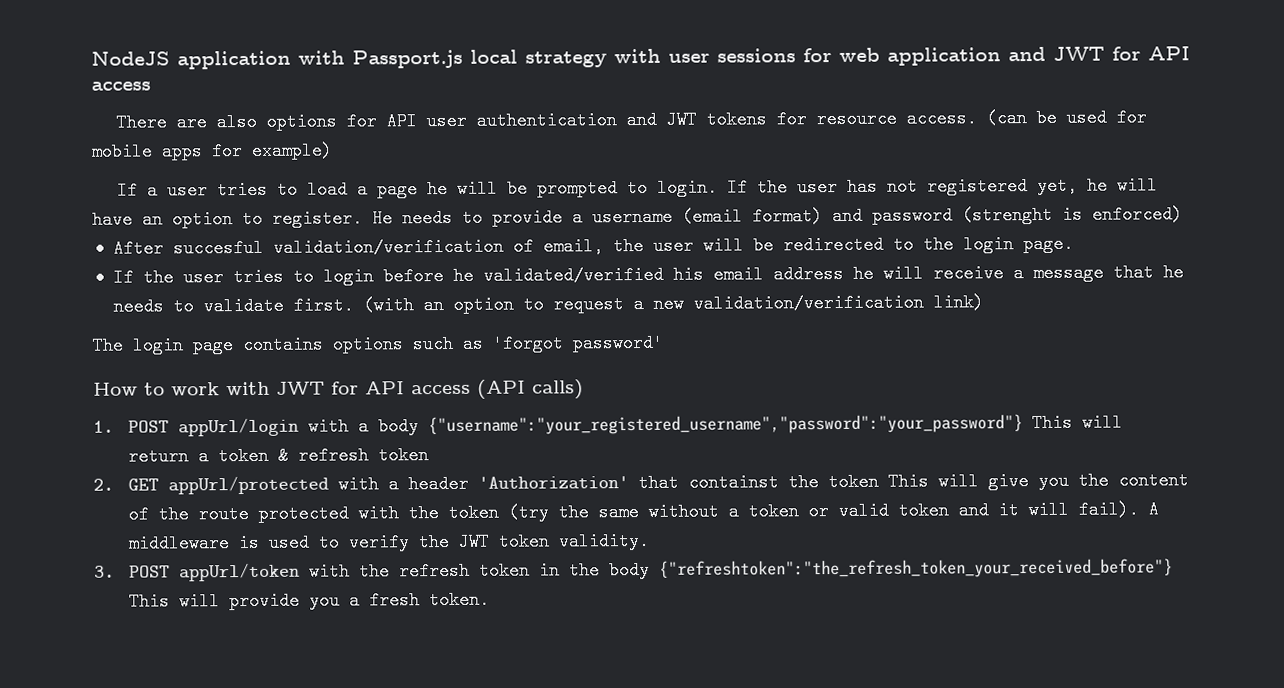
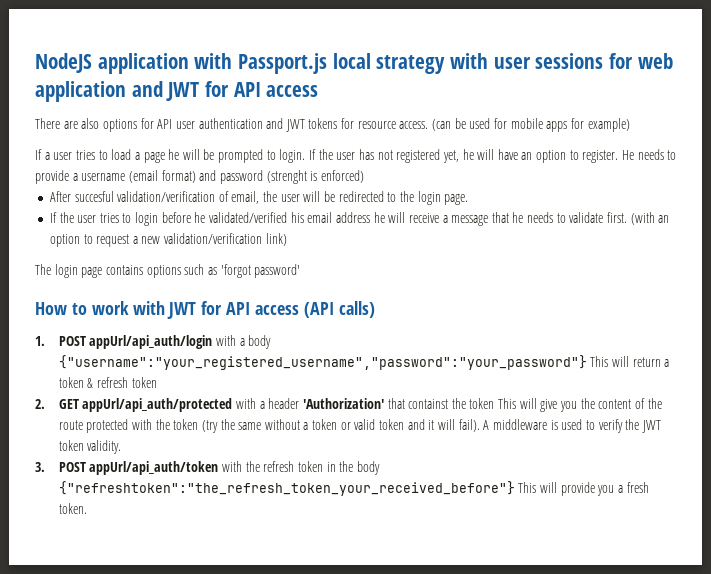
- 1. POST appUrl/login with a body {"username":"your_registered_username","password":"your_password"} This will return a token & refresh token
+ 1. POST appUrl/api_auth/login with a body {"username":"your_registered_username","password":"your_password"} This will return a token & refresh token
- 2. GET appUrl/protected with a header 'Authorization' that containst the token This will give you the content of the route protected with the token (try the same without a token or valid token and it will fail).
+ 2. GET appUrl/api_auth/protected with a header 'Authorization' that containst the token This will give you the content of the route protected with the token (try the same without a token or valid token and it will fail).
- 3. POST appUrl/token with the refresh token in the body {"refreshtoken":"the_refresh_token_your_received_before"} This will provide you a fresh token.
+ 3. POST appUrl/api_auth/token with the refresh token in the body {"refreshtoken":"the_refresh_token_your_received_before"} This will provide you a fresh token.

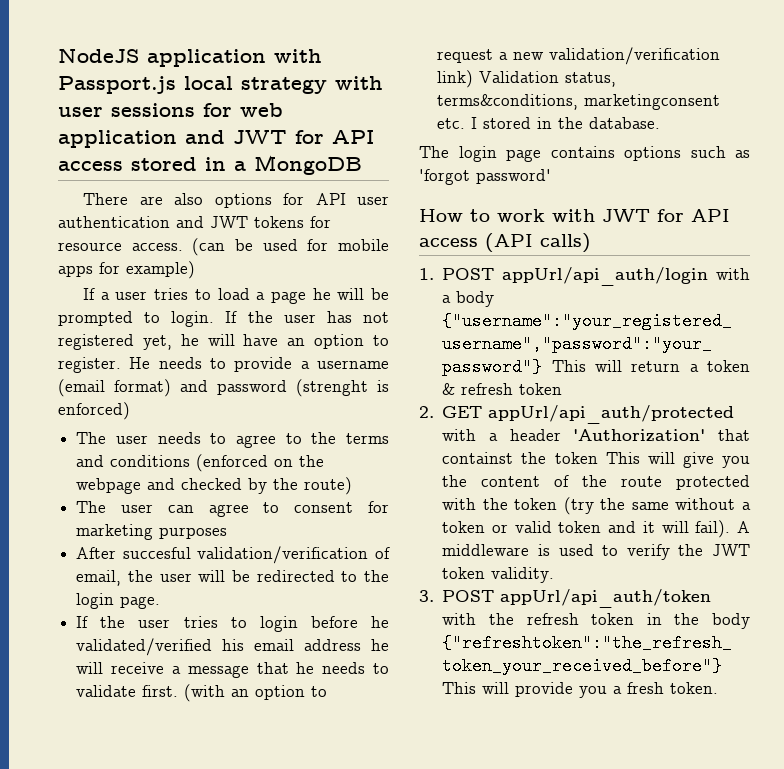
- NodeJS application with Passport.js local strategy with user sessions for web application and JWT for API access
+ NodeJS application with Passport.js local strategy with user sessions for web application and JWT for API access stored in a MongoDB
+ The user needs to agree to the terms and conditions (enforced on the webpage and checked by the route)
+ The user can agree to consent for marketing purposes
- (with an option to request a new validation/verification link)
+ (with an option to request a new validation/verification link) Validation status, terms&conditions, marketingconsent etc. I stored in the database.

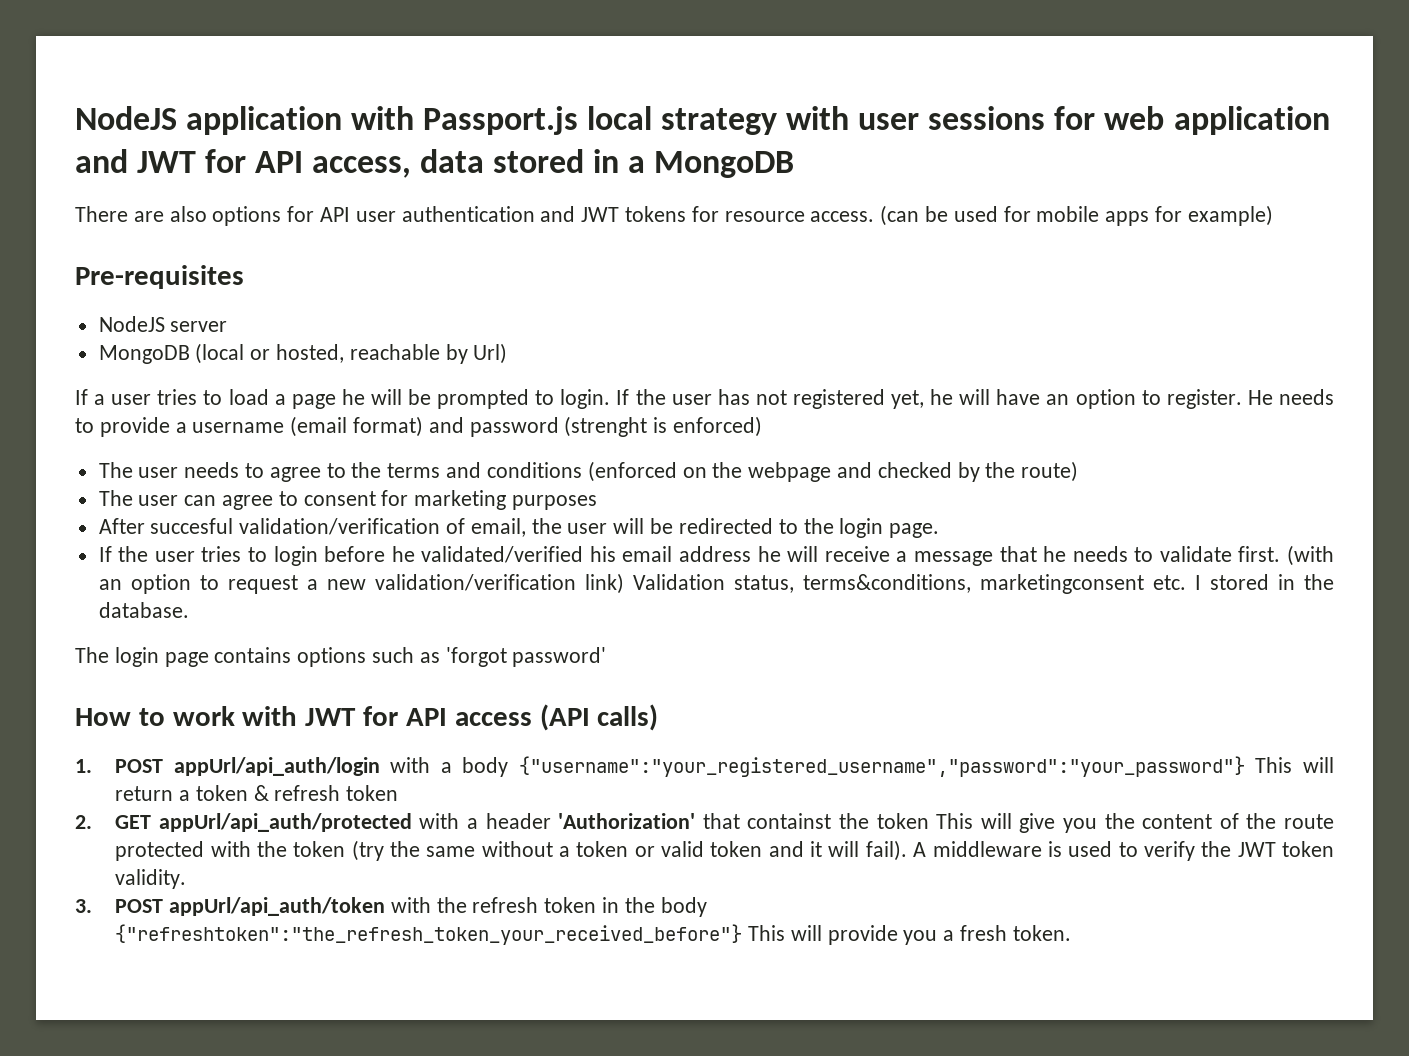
- NodeJS application with Passport.js local strategy with user sessions for web application and JWT for API access stored in a MongoDB
+ NodeJS application with Passport.js local strategy with user sessions for web application and JWT for API access, data stored in a MongoDB
+ Pre-requisites
+ NodeJS server
+ MongoDB (local or hosted, reachable by Url)

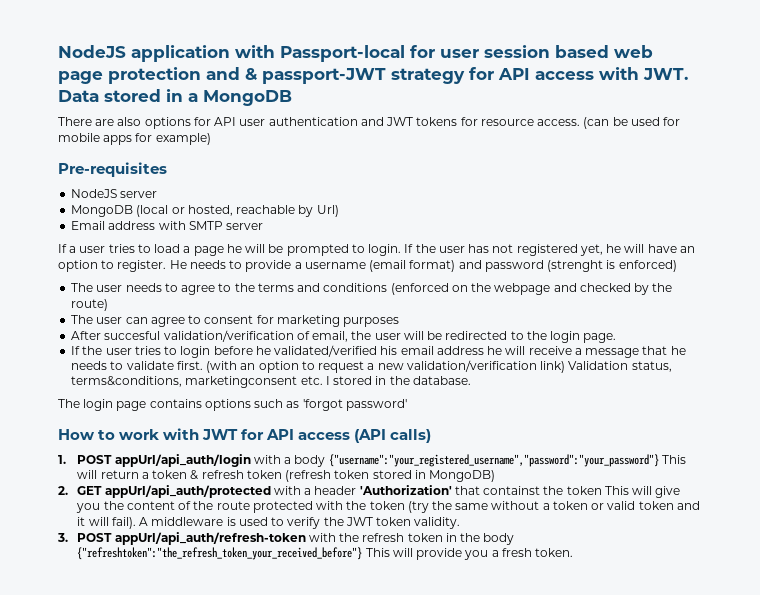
- NodeJS application with Passport.js local strategy with user sessions for web application and JWT for API access, data stored in a MongoDB
+ NodeJS application with Passport-local for user session based web page protection and & passport-JWT strategy for API access with JWT. Data stored in a MongoDB
+ Email address with SMTP server
- 1. POST appUrl/api_auth/login with a body {"username":"your_registered_username","password":"your_password"} This will return a token & refresh token
+ 1. POST appUrl/api_auth/login with a body {"username":"your_registered_username","password":"your_password"} This will return a token & refresh token (refresh token stored in MongoDB)
- 3. POST appUrl/api_auth/token with the refresh token in the body {"refreshtoken":"the_refresh_token_your_received_before"} This will provide you a fresh token.
+ 3. POST appUrl/api_auth/refresh-token with the refresh token in the body {"refreshtoken":"the_refresh_token_your_received_before"} This will provide you a fresh token.

